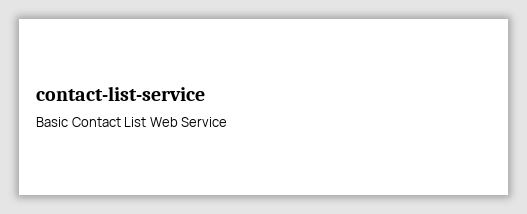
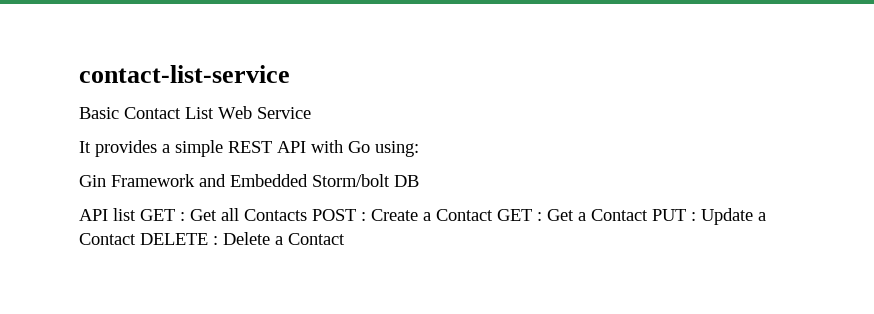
+ It provides a simple REST API with Go using:
+ Gin Framework and Embedded Storm/bolt DB
+ API list GET : Get all Contacts POST : Create a Contact GET : Get a Contact PUT : Update a Contact DELETE : Delete a Contact

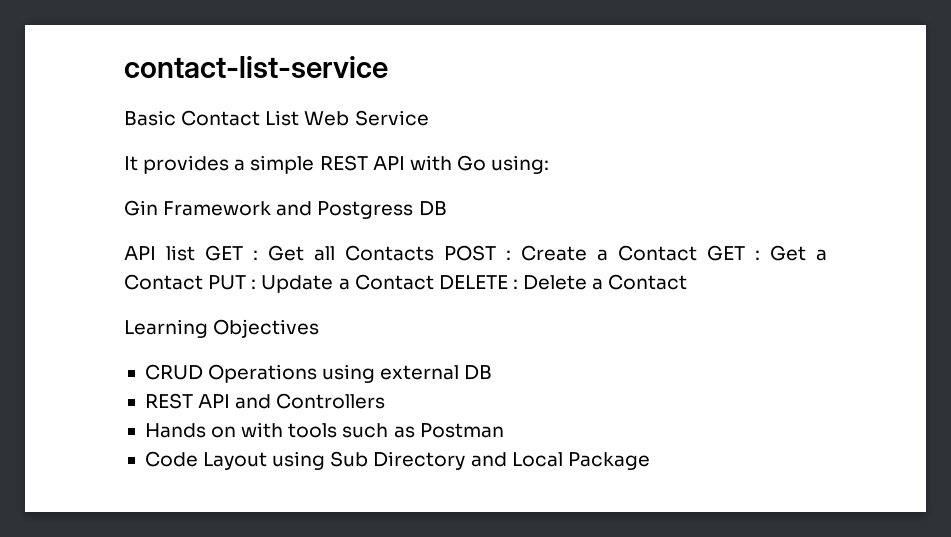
- Gin Framework and Embedded Storm/bolt DB
+ Gin Framework and Postgress DB
+ Learning Objectives
+ CRUD Operations using external DB
+ REST API and Controllers
+ Hands on with tools such as Postman
+ Code Layout using Sub Directory and Local Package

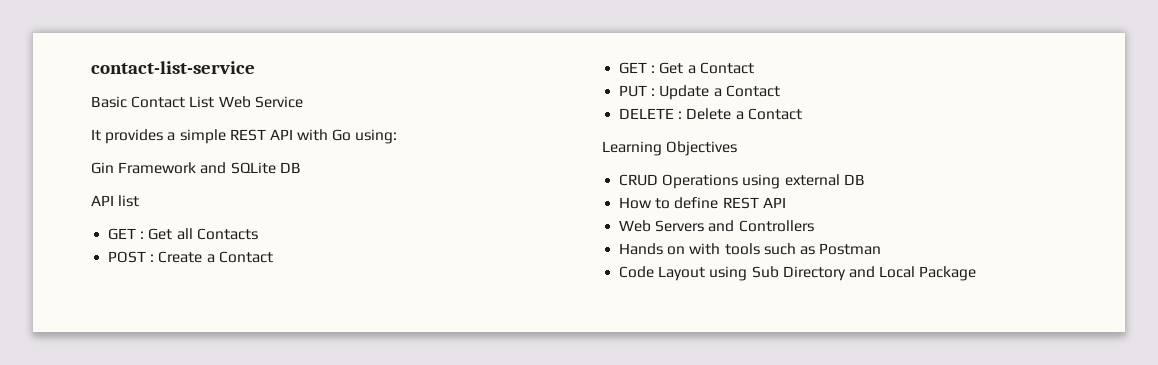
- Gin Framework and Postgress DB
+ Gin Framework and SQLite DB
- API list GET : Get all Contacts POST : Create a Contact GET : Get a Contact PUT : Update a Contact DELETE : Delete a Contact
+ API list
+ GET : Get all Contacts
+ POST : Create a Contact
+ GET : Get a Contact
+ PUT : Update a Contact
+ DELETE : Delete a Contact
- REST API and Controllers
+ How to define REST API
+ Web Servers and Controllers

